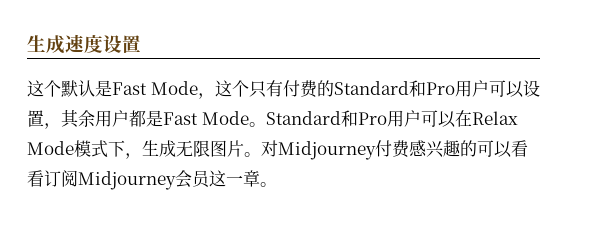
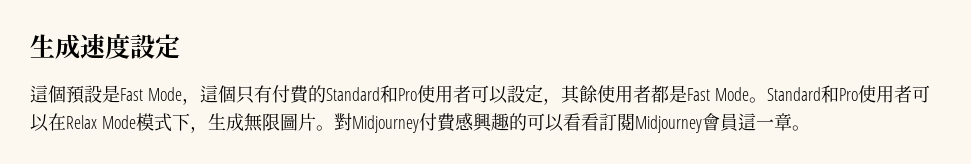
- 生成速度设置
- 这个默认是Fast Mode，这个只有付费的Standard和Pro用户可以设置，其余用户都是Fast Mode。
+ 生成速度設定
+ 這個預設是Fast Mode，這個只有付費的Standard和Pro使用者可以設定，其餘使用者都是Fast Mode。
- Standard和Pro用户可以在Relax Mode模式下，生成无限图片。对Midjourney付费感兴趣的可以看看订阅Midjourney会员这一章。
+ Standard和Pro使用者可以在Relax Mode模式下，生成無限圖片。對Midjourney付費感興趣的可以看看訂閱Midjourney會員這一章。

